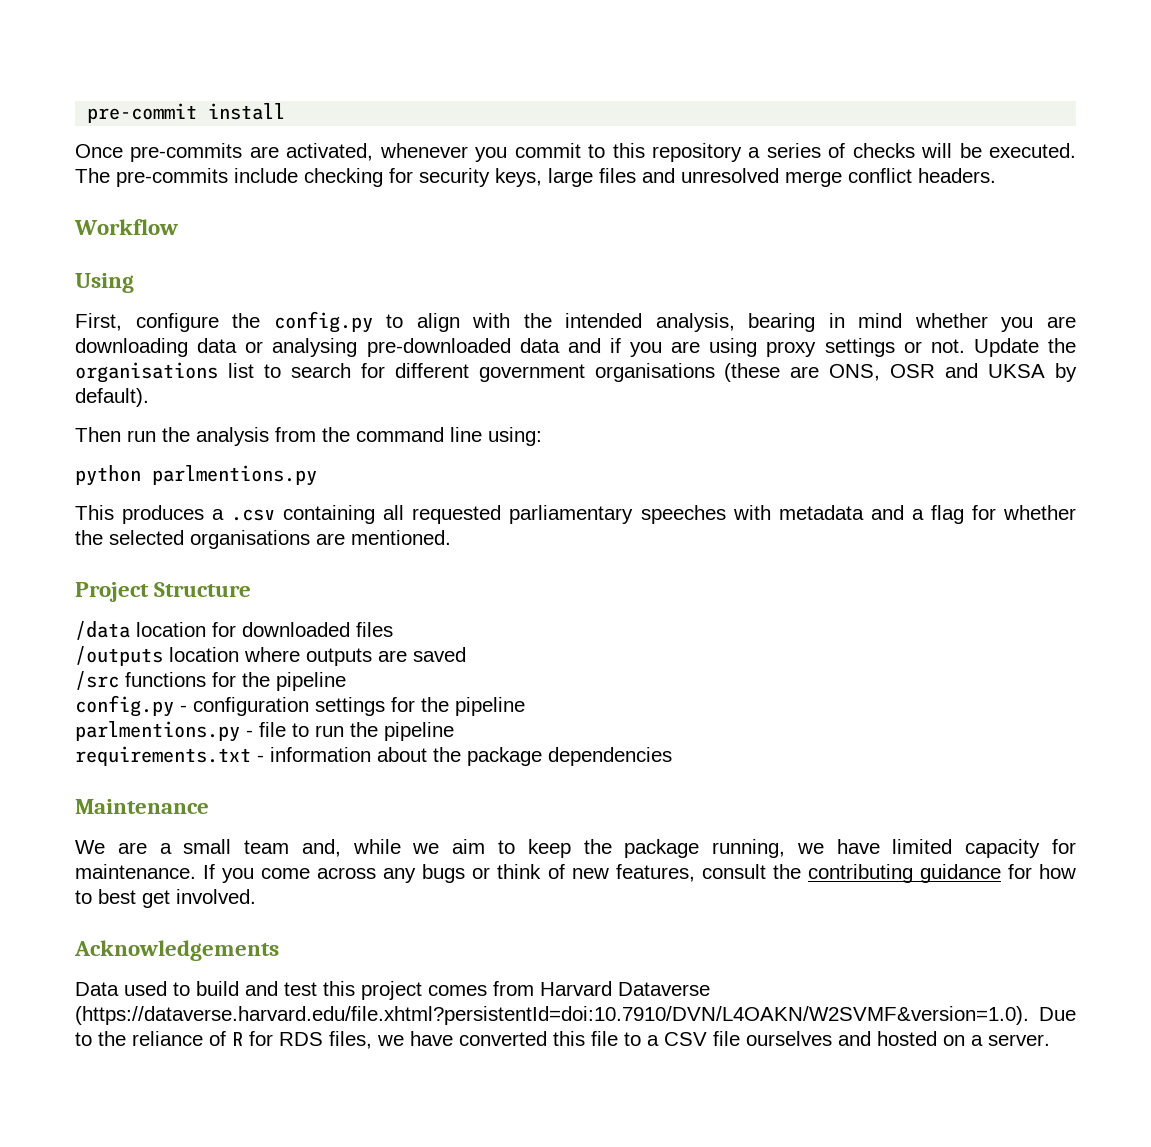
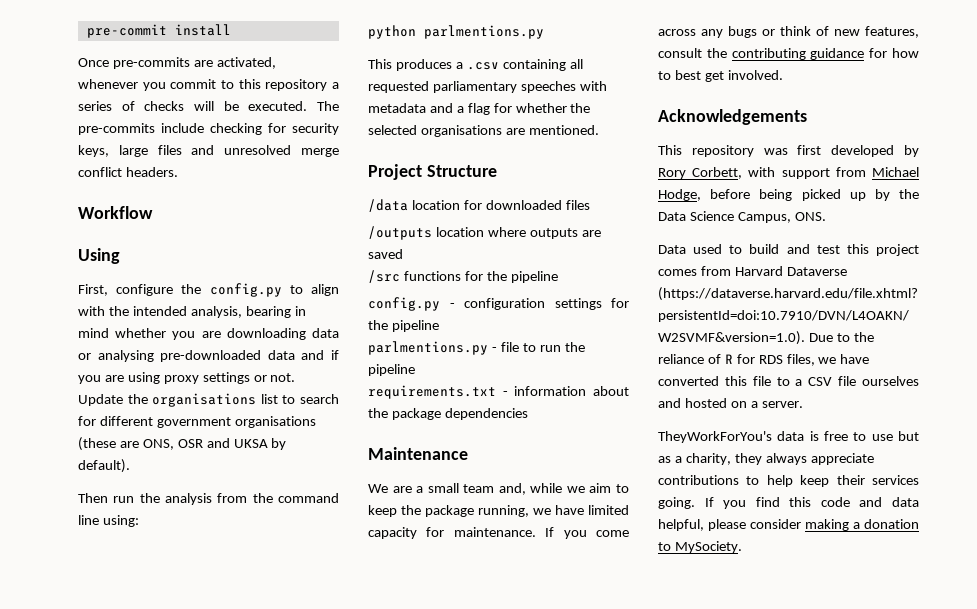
+ This repository was first developed by Rory Corbett, with support from Michael Hodge, before being picked up by the Data Science Campus, ONS.
+ TheyWorkForYou's data is free to use but as a charity, they always appreciate contributions to help keep their services going. If you find this code and data helpful, please consider making a donation to MySociety.

